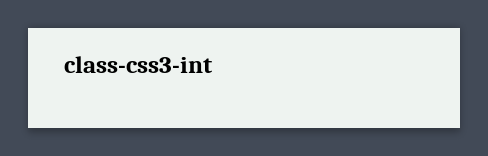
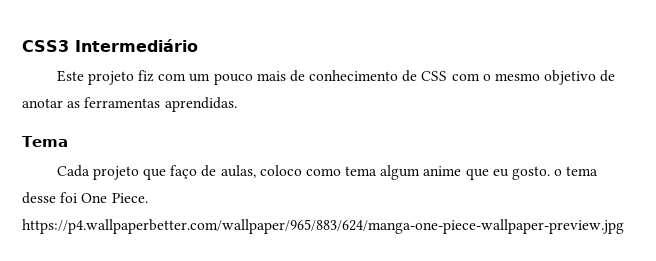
- class-css3-int
+ CSS3 Intermediário
+ Este projeto fiz com um pouco mais de conhecimento de CSS com o mesmo objetivo de anotar as ferramentas aprendidas.
+ Tema
+ Cada projeto que faço de aulas, coloco como tema algum anime que eu gosto. o tema desse foi One Piece. https://p4.wallpaperbetter.com/wallpaper/965/883/624/manga-one-piece-wallpaper-preview.jpg

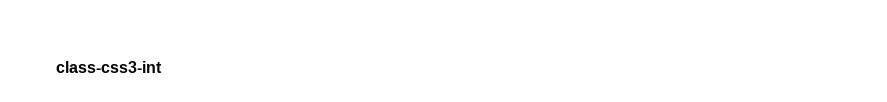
- CSS3 Intermediário
- Este projeto fiz com um pouco mais de conhecimento de CSS com o mesmo objetivo de anotar as ferramentas aprendidas.
- Tema
- Cada projeto que faço de aulas, coloco como tema algum anime que eu gosto. o tema desse foi One Piece. https://p4.wallpaperbetter.com/wallpaper/965/883/624/manga-one-piece-wallpaper-preview.jpg
+ class-css3-int

